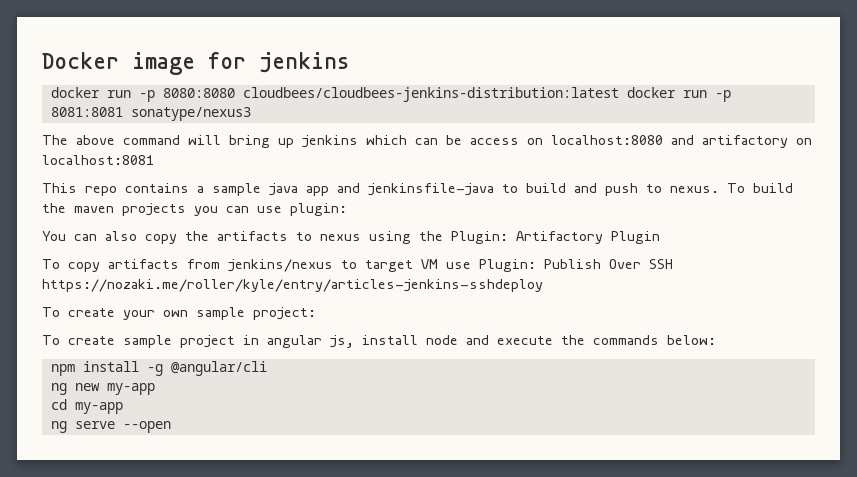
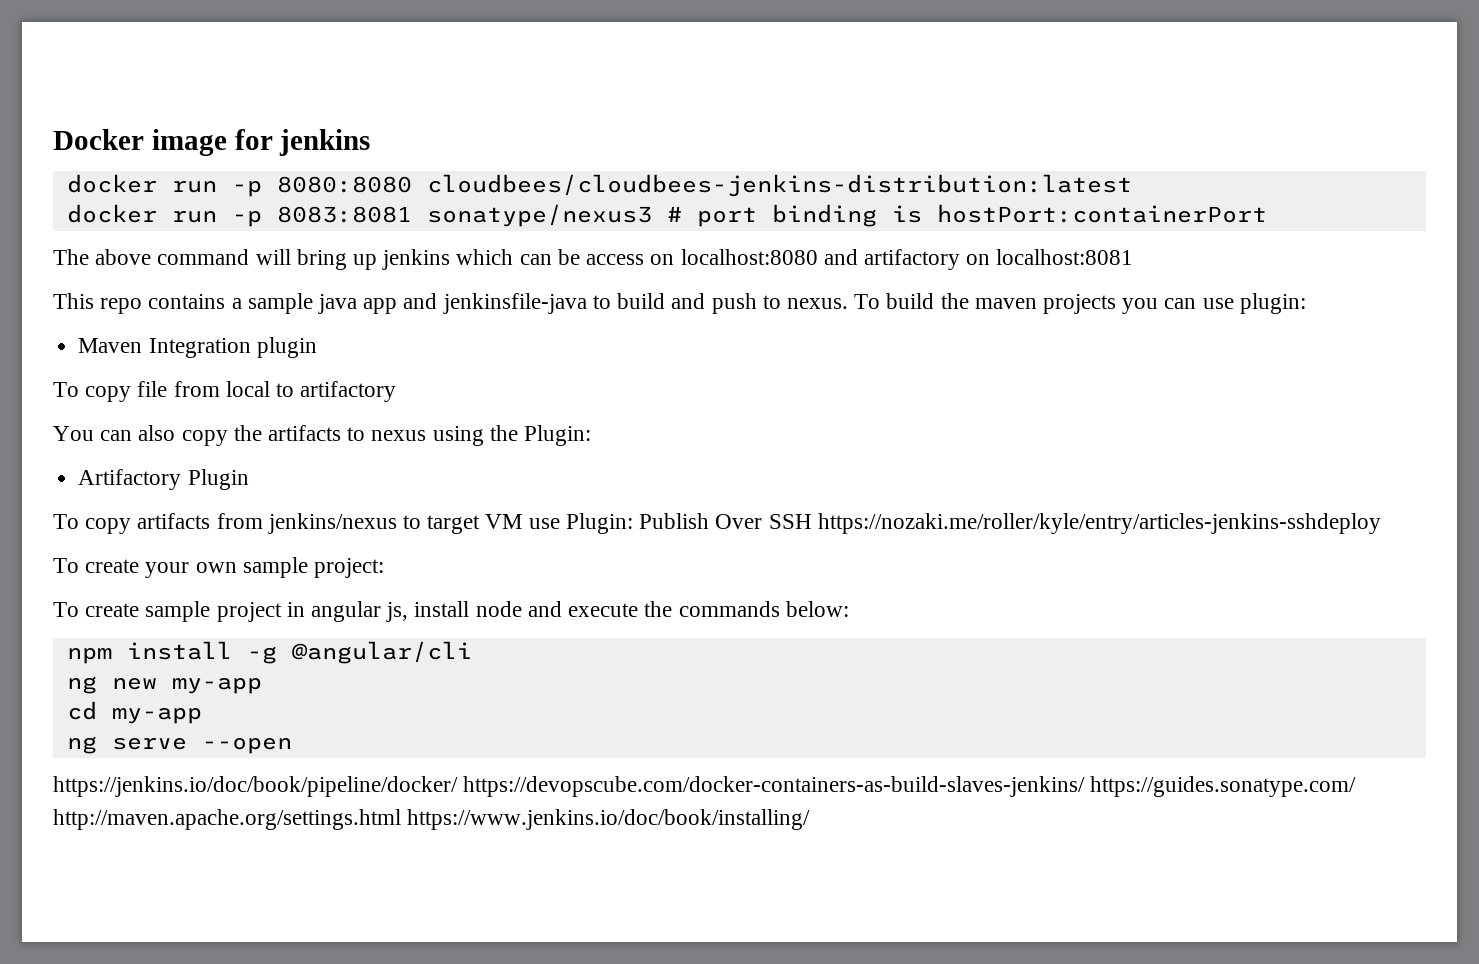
- docker run -p 8080:8080 cloudbees/cloudbees-jenkins-distribution:latest docker run -p 8081:8081 sonatype/nexus3
+ docker run -p 8080:8080 cloudbees/cloudbees-jenkins-distribution:latest
+ docker run -p 8083:8081 sonatype/nexus3 # port binding is hostPort:containerPort
+ Maven Integration plugin
+ To copy file from local to artifactory
- You can also copy the artifacts to nexus using the Plugin: Artifactory Plugin
+ You can also copy the artifacts to nexus using the Plugin:
+ Artifactory Plugin
+ https://jenkins.io/doc/book/pipeline/docker/ https://devopscube.com/docker-containers-as-build-slaves-jenkins/ https://guides.sonatype.com/ http://maven.apache.org/settings.html https://www.jenkins.io/doc/book/installing/

